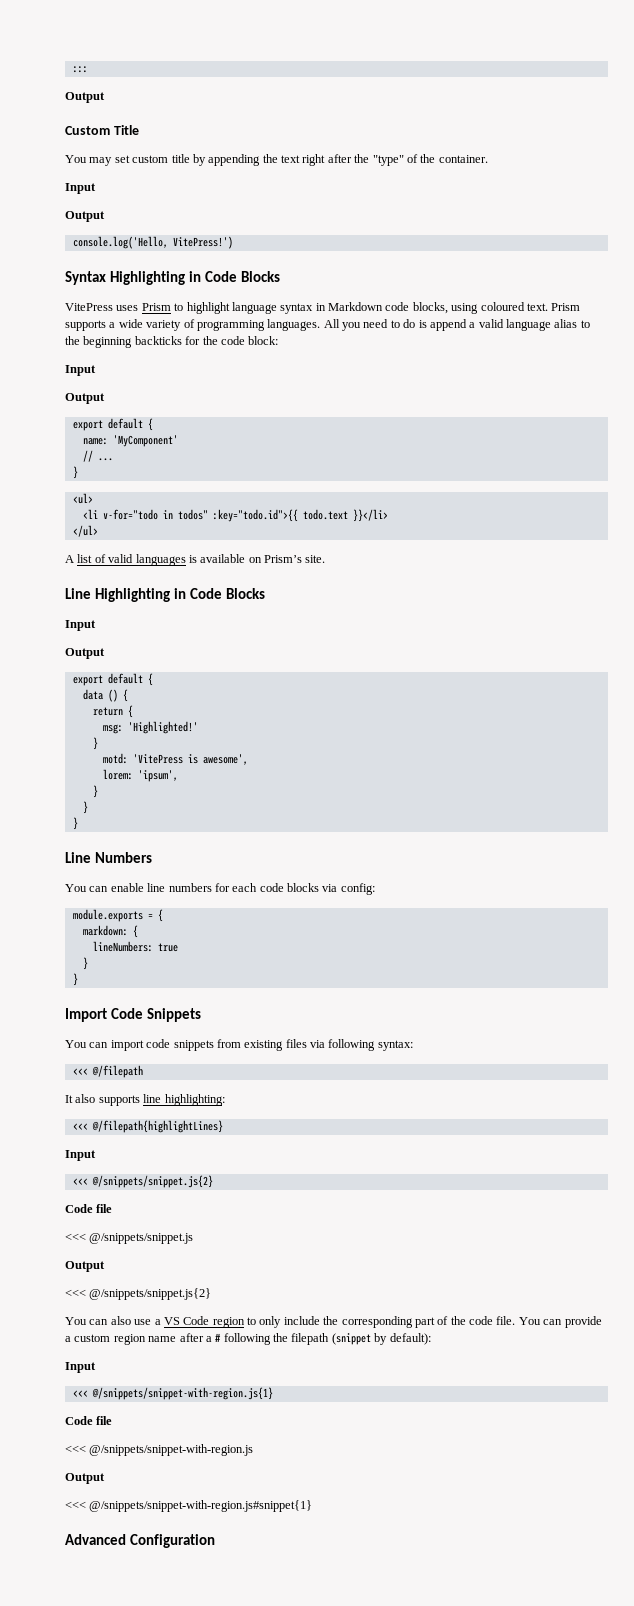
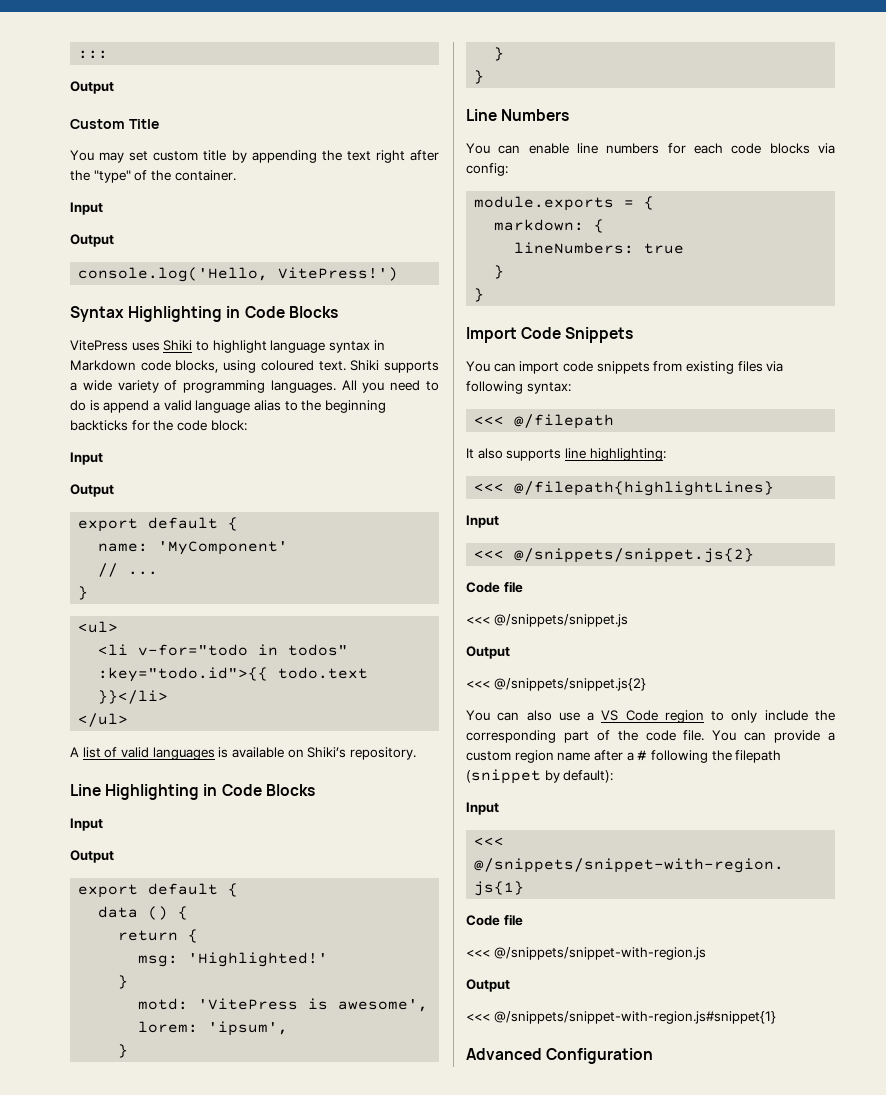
- VitePress uses Prism to highlight language syntax in Markdown code blocks, using coloured text.
+ VitePress uses Shiki to highlight language syntax in Markdown code blocks, using coloured text.
- Prism supports a wide variety of programming languages.
+ Shiki supports a wide variety of programming languages.
- A list of valid languages is available on Prism’s site.
+ A list of valid languages is available on Shiki’s repository.

